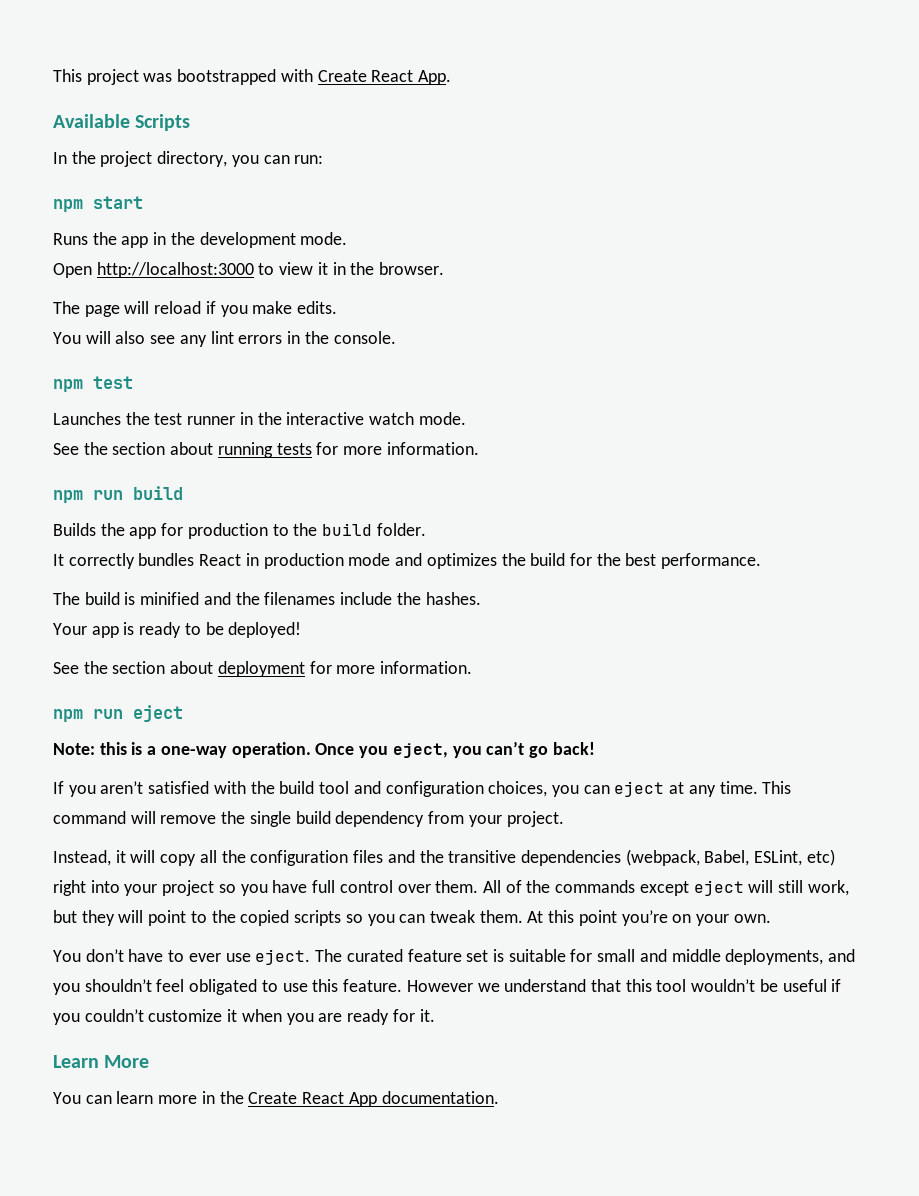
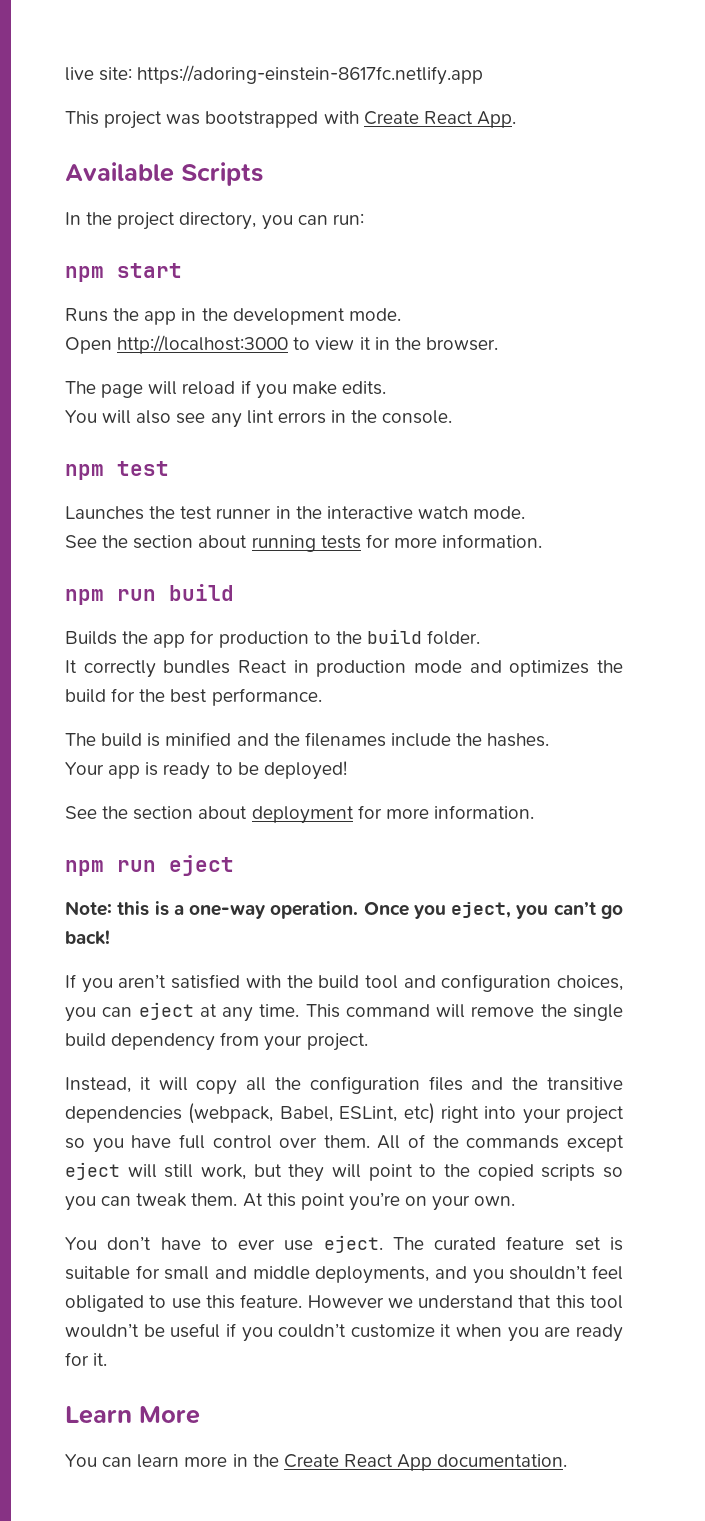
+ live site: https://adoring-einstein-8617fc.netlify.app

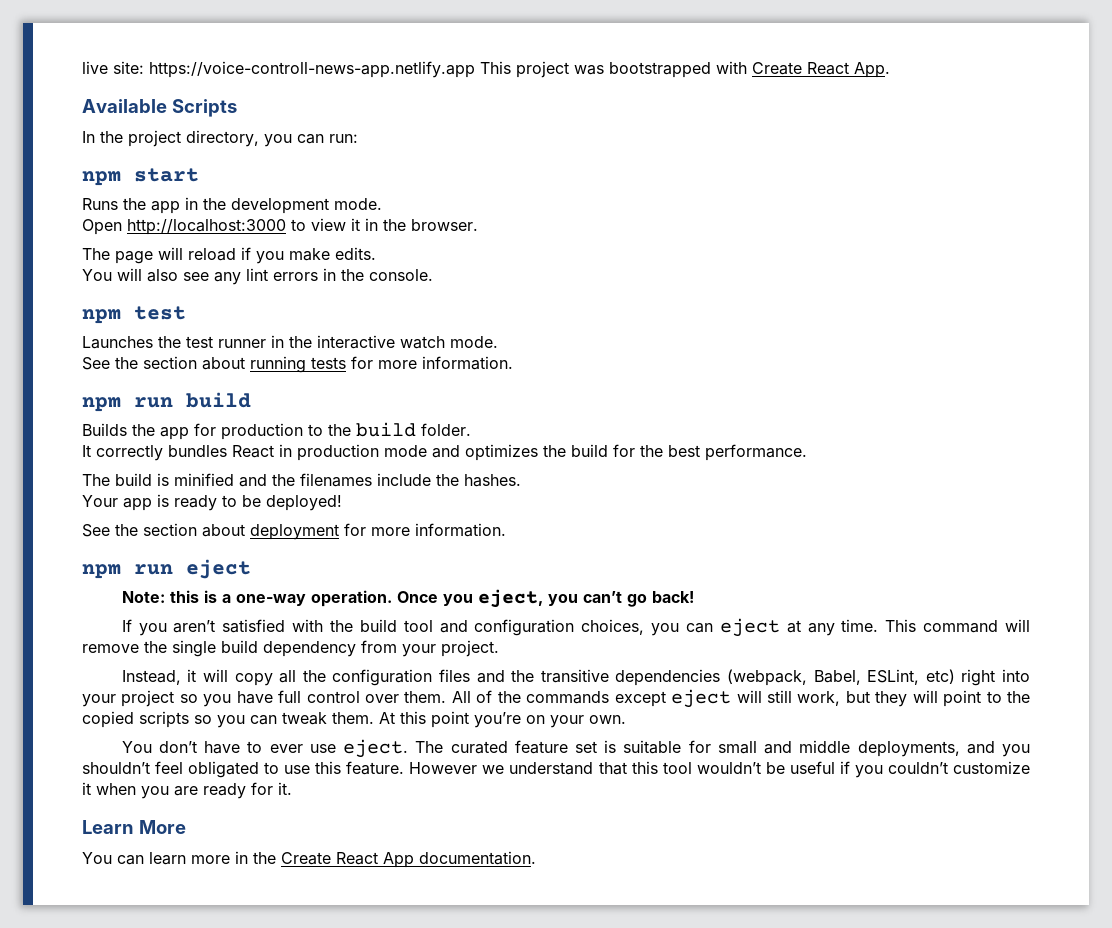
- live site: https://adoring-einstein-8617fc.netlify.app
- This project was bootstrapped with Create React App.
+ live site: https://voice-controll-news-app.netlify.app This project was bootstrapped with Create React App.

